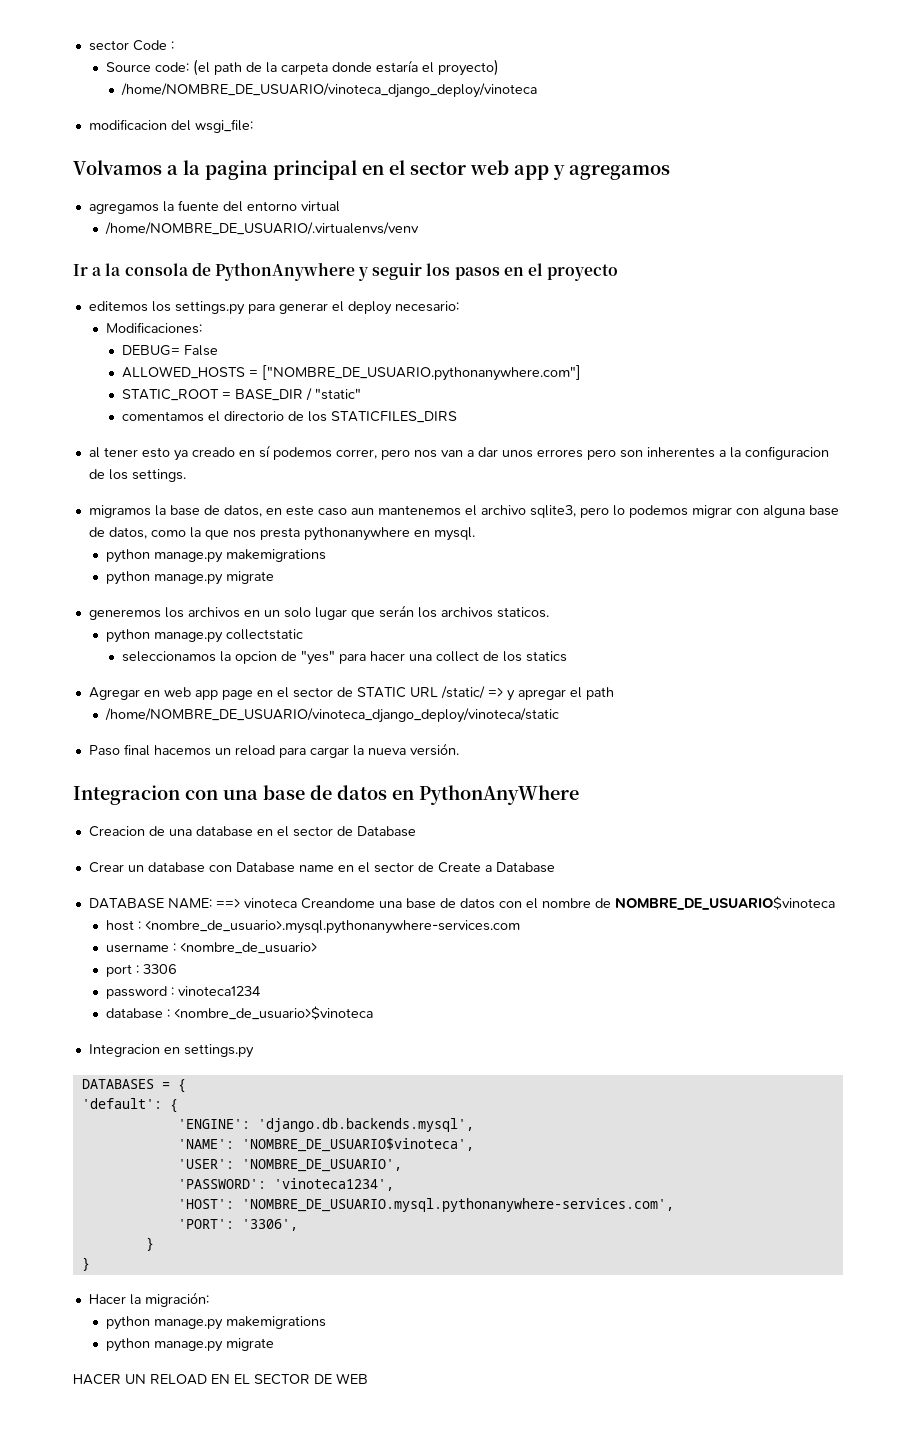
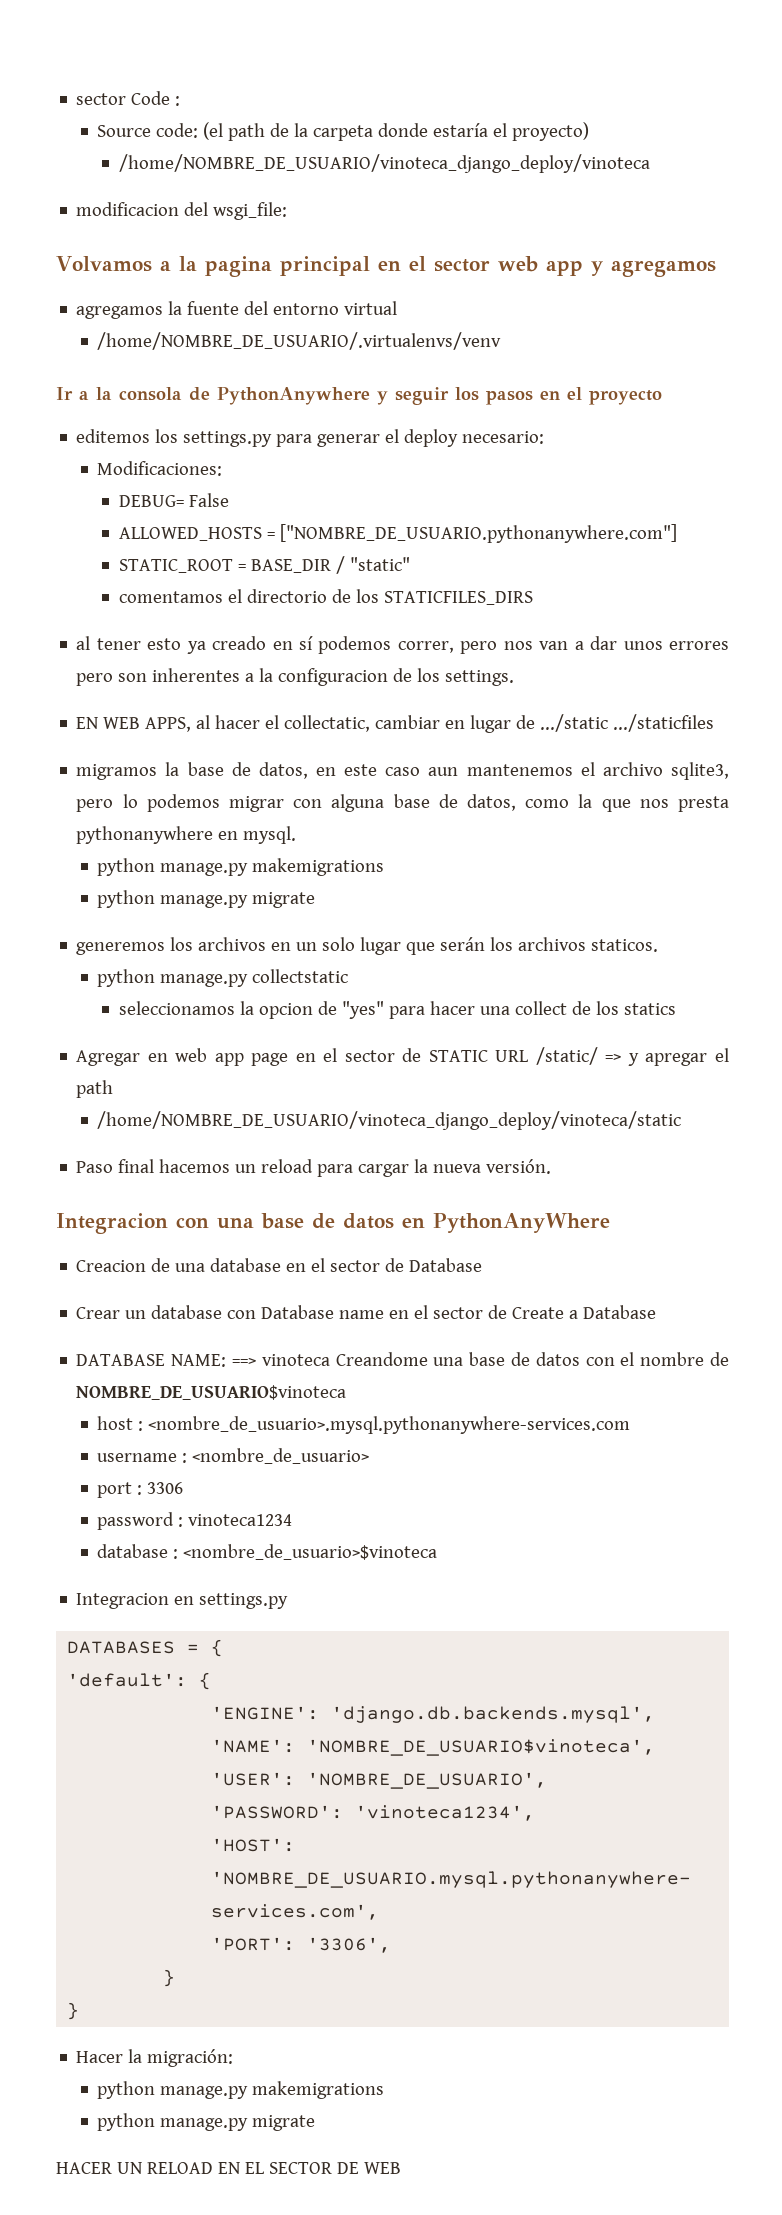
+ EN WEB APPS, al hacer el collectatic, cambiar en lugar de .../static .../staticfiles

